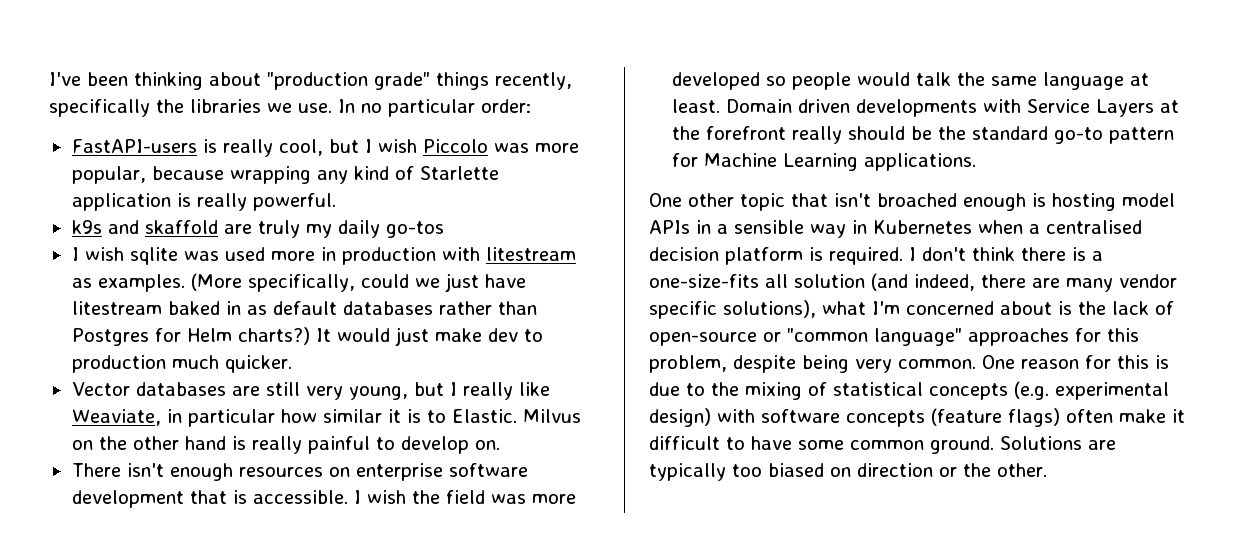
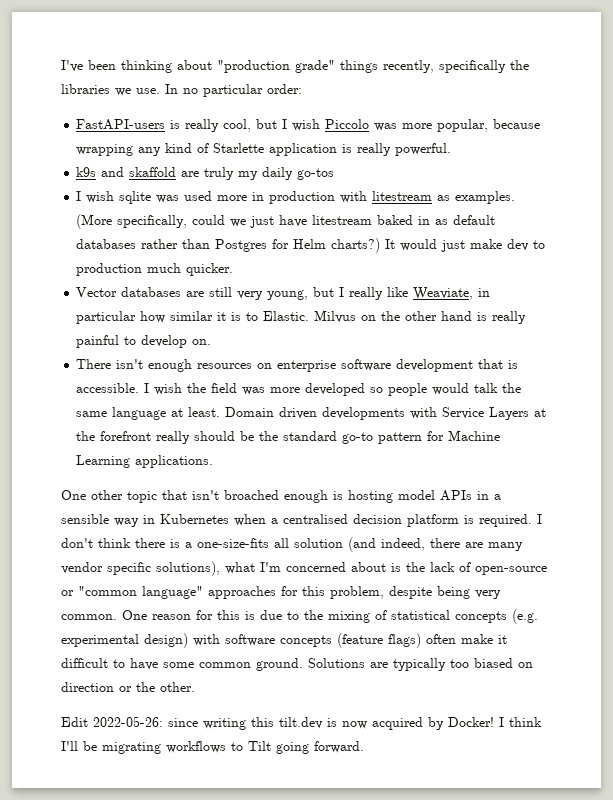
+ Edit 2022-05-26: since writing this tilt.dev is now acquired by Docker! I think I'll be migrating workflows to Tilt going forward.

